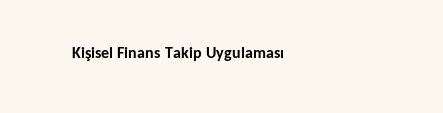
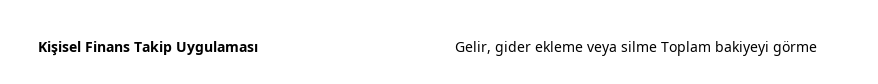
+ Gelir, gider ekleme veya silme Toplam bakiyeyi görme

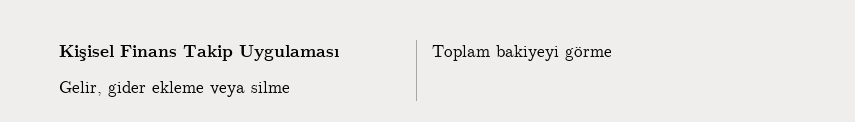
- Gelir, gider ekleme veya silme Toplam bakiyeyi görme
+ Gelir, gider ekleme veya silme
+ Toplam bakiyeyi görme

